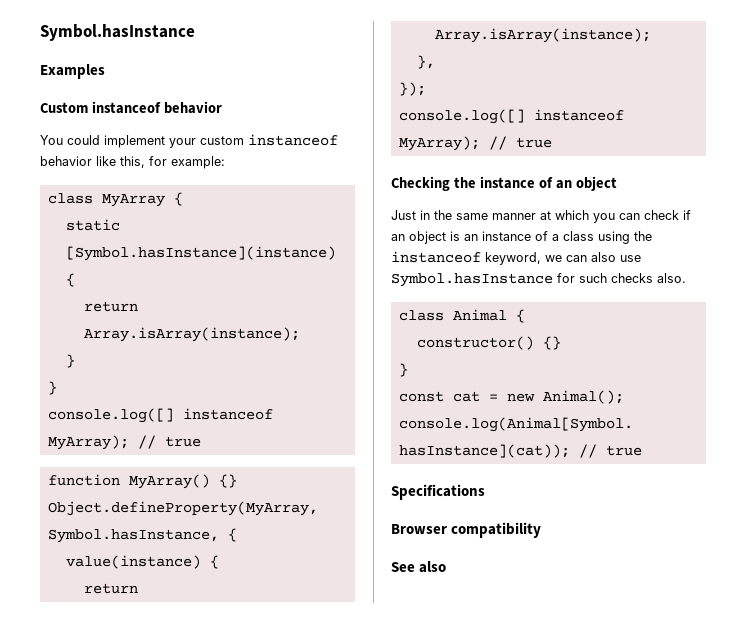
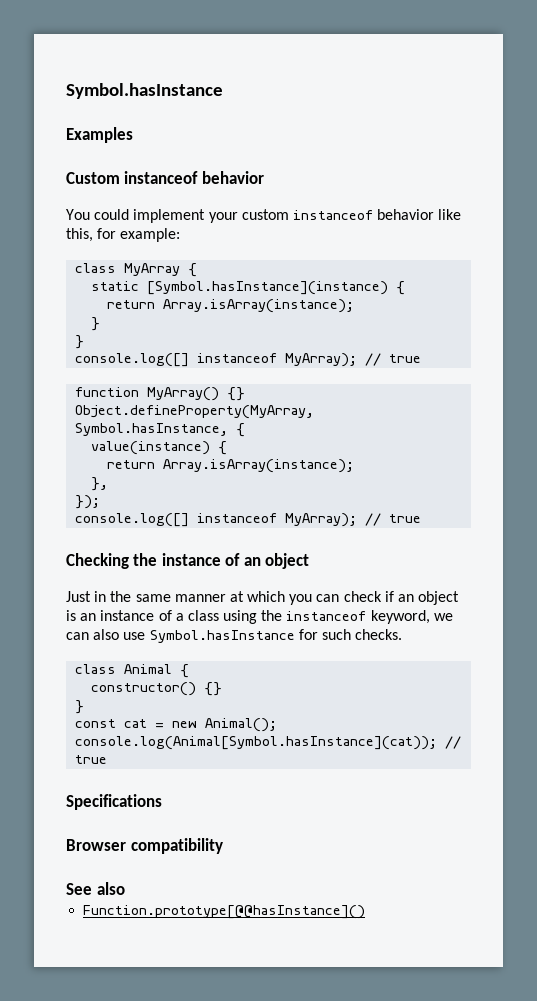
- Just in the same manner at which you can check if an object is an instance of a class using the instanceof keyword, we can also use Symbol.hasInstance for such checks also.
+ Just in the same manner at which you can check if an object is an instance of a class using the instanceof keyword, we can also use Symbol.hasInstance for such checks.
+ Function.prototype[@@hasInstance]()

